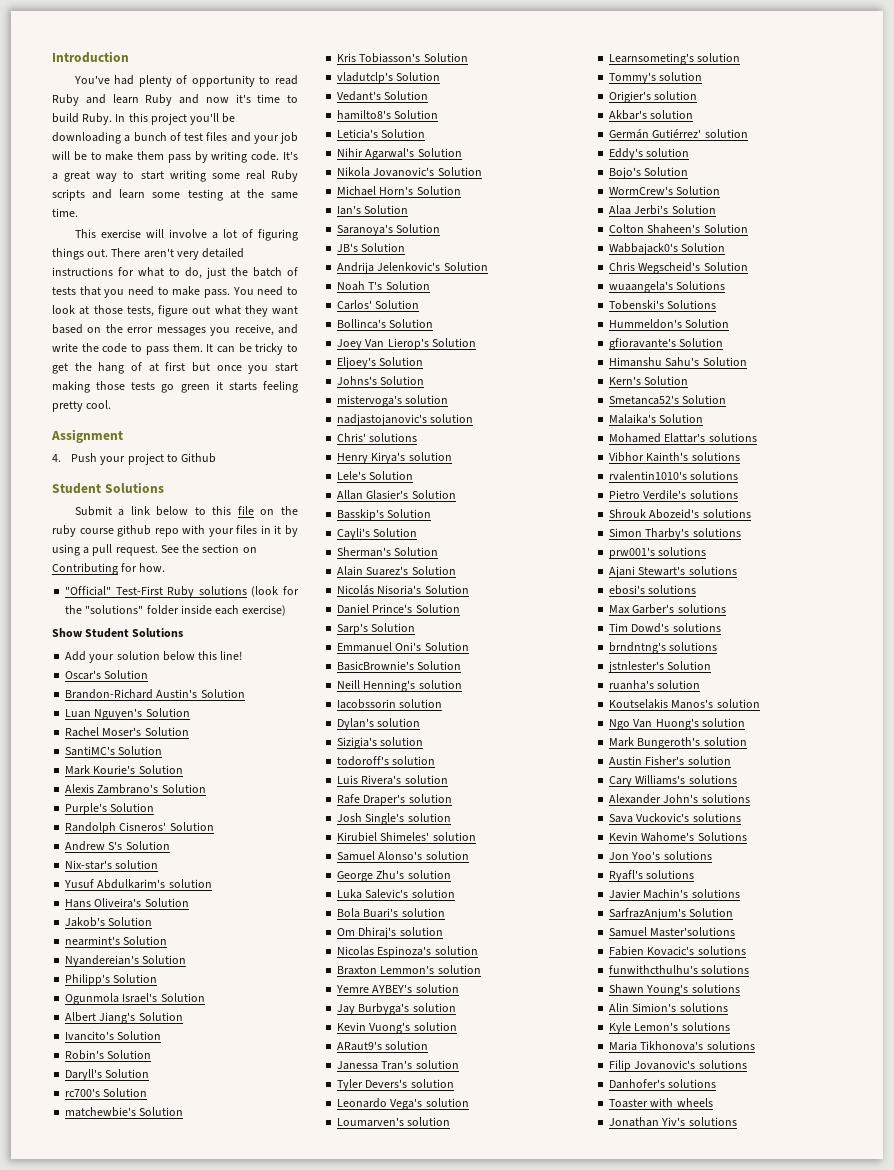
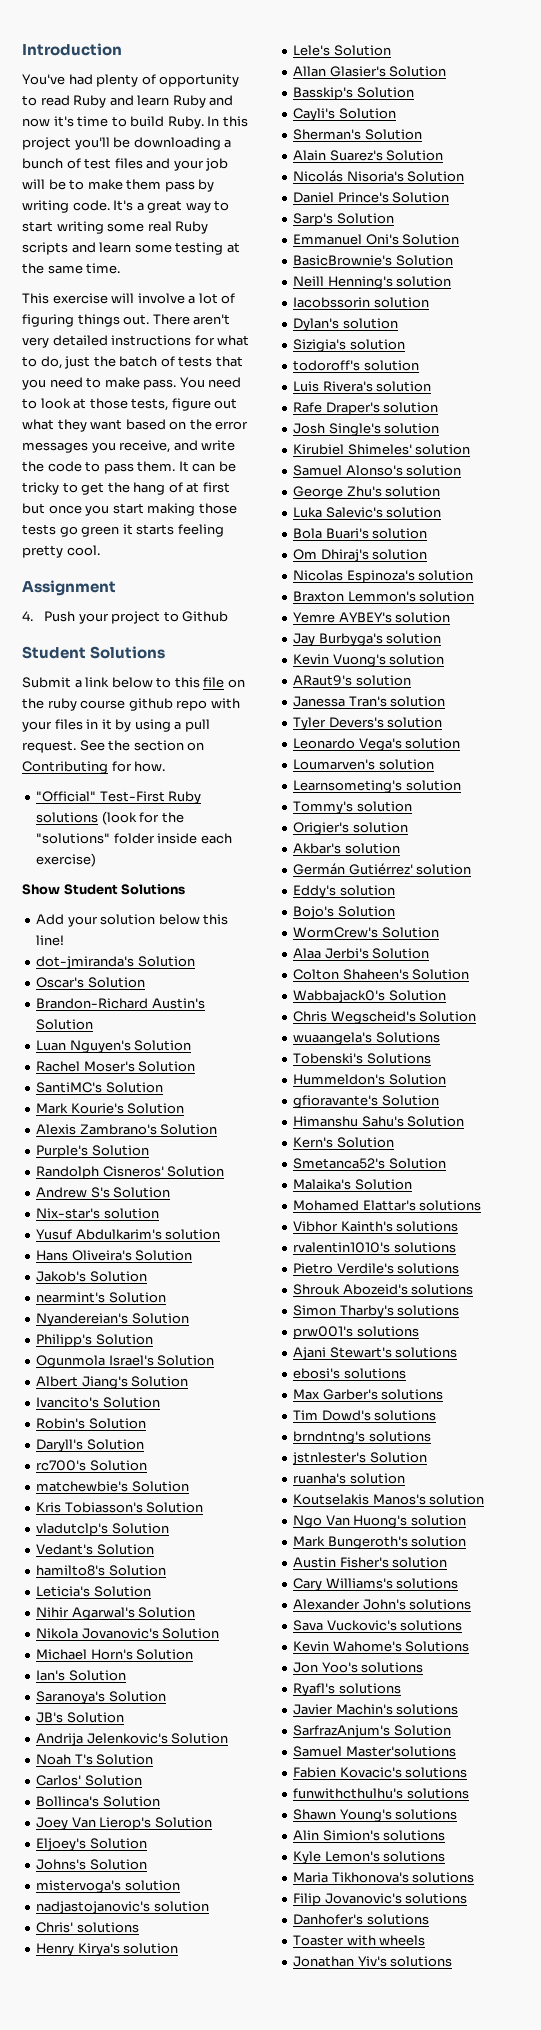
+ dot-jmiranda's Solution

